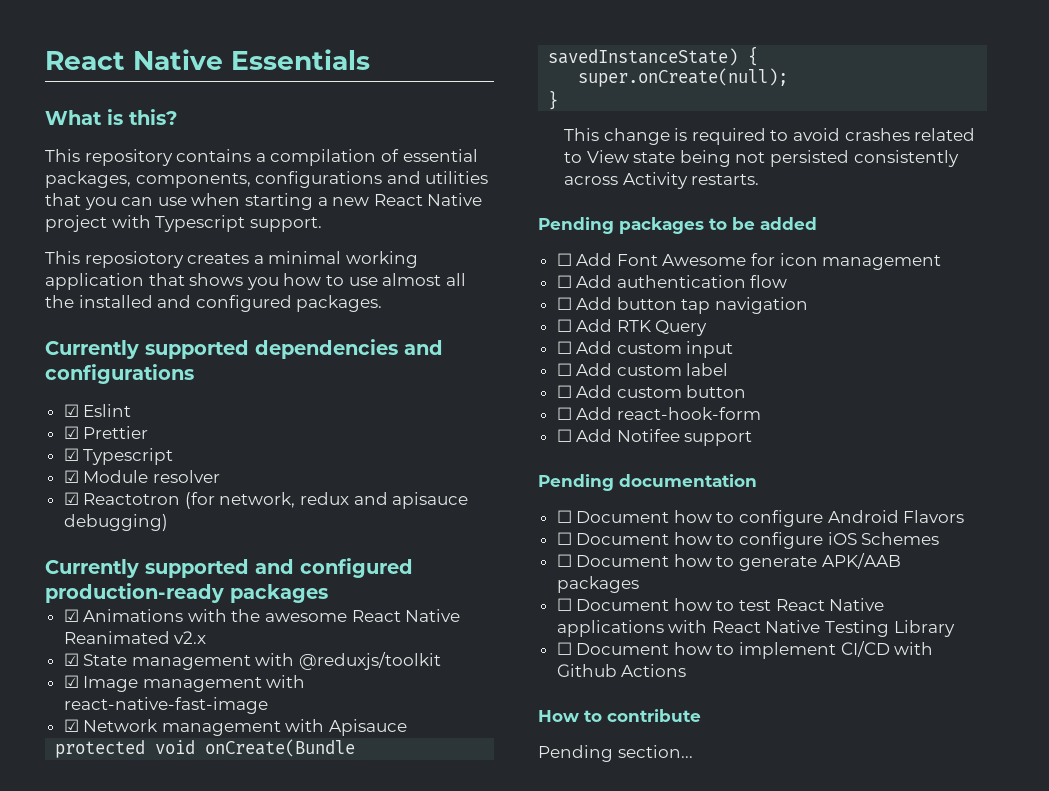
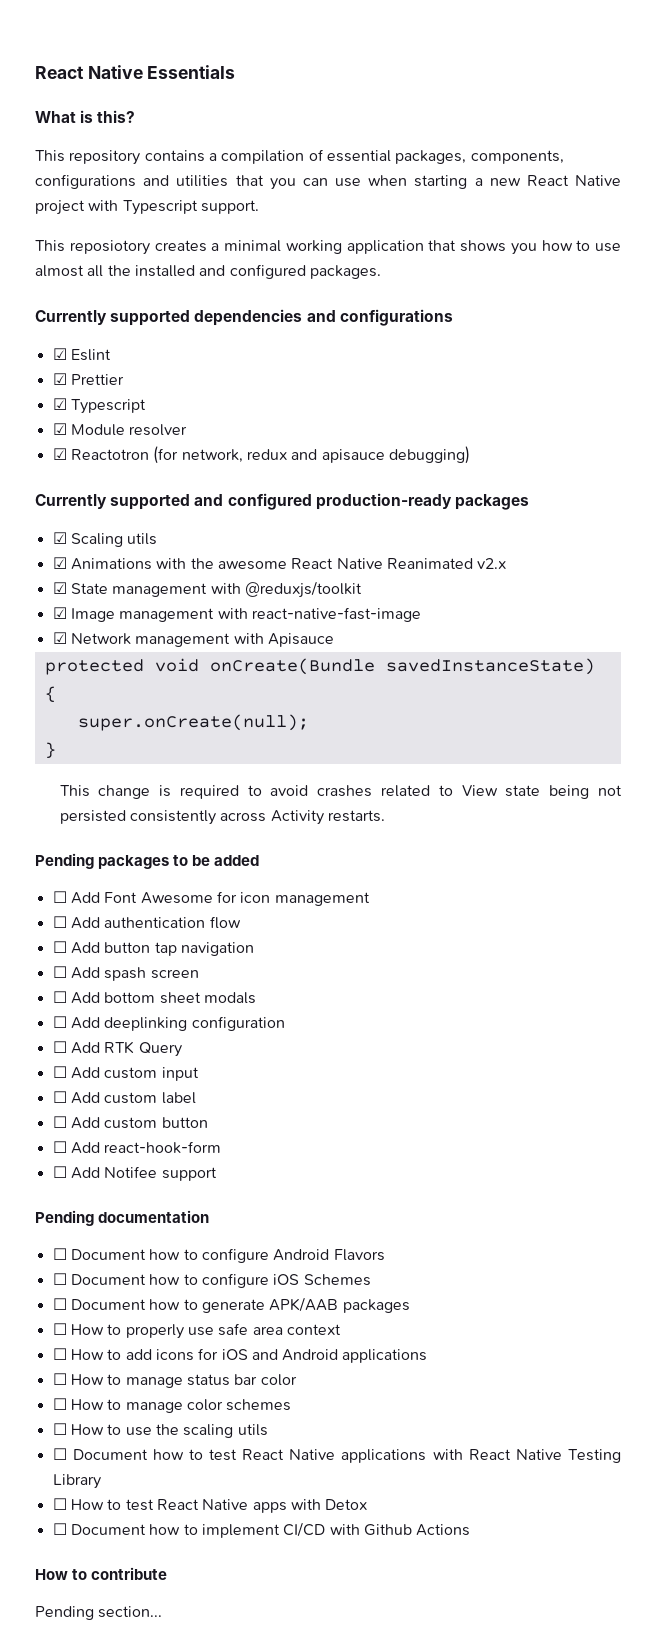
+ ☑ Scaling utils
+ ☐ Add spash screen
+ ☐ Add bottom sheet modals
+ ☐ Add deeplinking configuration
+ ☐ How to properly use safe area context
+ ☐ How to add icons for iOS and Android applications
+ ☐ How to manage status bar color
+ ☐ How to manage color schemes
+ ☐ How to use the scaling utils
+ ☐ How to test React Native apps with Detox

